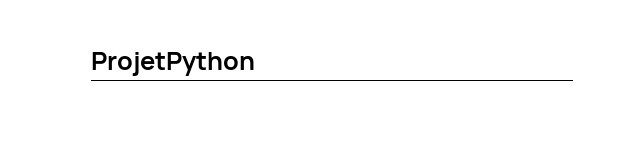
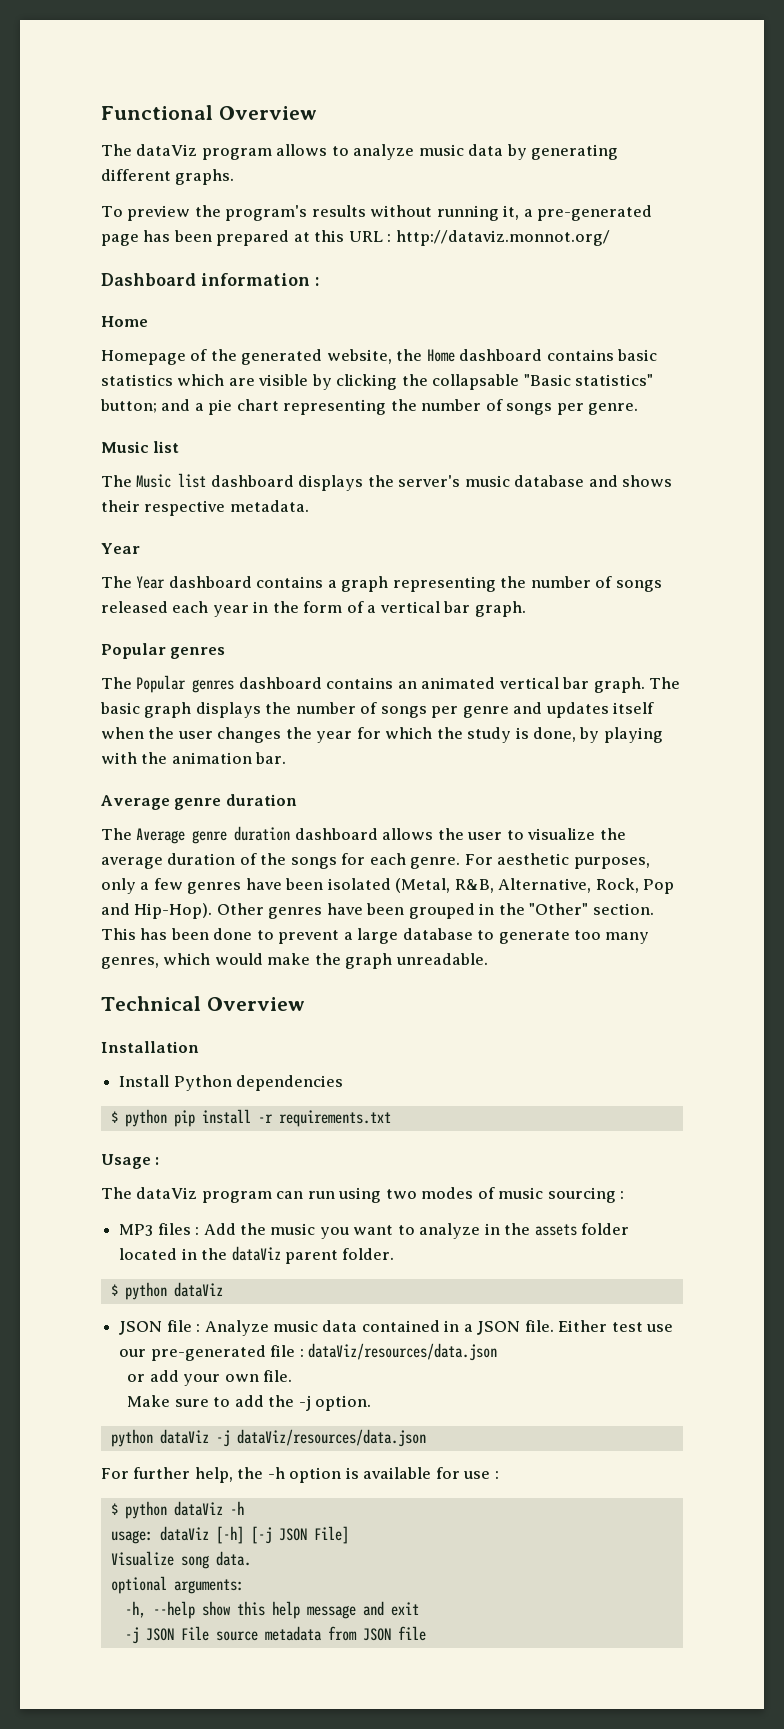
- ProjetPython
+ Functional Overview
+ The dataViz program allows to analyze music data by generating different graphs.
+ To preview the program's results without running it, a pre-generated page has been prepared at this URL : http://dataviz.monnot.org/
+ Dashboard information :
+ Home
+ Homepage of the generated website, the Home dashboard contains basic statistics which are visible by clicking the collapsable "Basic statistics" button; and a pie chart representing the number of songs per genre.
+ Music list
+ The Music list dashboard displays the server's music database and shows their respective metadata.
+ Year
+ The Year dashboard contains a graph representing the number of songs released each year in the form of a vertical bar graph.
+ Popular genres
+ The Popular genres dashboard contains an animated vertical bar graph. The basic graph displays the number of songs per genre and updates itself when the user changes the year for which the study is done, by playing with the animation bar.
+ Average genre duration
+ The Average genre duration dashboard allows the user to visualize the average duration of the songs for each genre. For aesthetic purposes, only a few genres have been isolated (Metal, R&B, Alternative, Rock, Pop and Hip-Hop). Other genres have been grouped in the "Other" section. This has been done to prevent a large database to generate too many genres, which would make the graph unreadable.
+ Technical Overview
+ Installation
+ Install Python dependencies
+ $ python pip install -r requirements.txt
+ Usage :
+ The dataViz program can run using two modes of music sourcing :
+ MP3 files : Add the music you want to analyze in the assets folder located in the dataViz parent folder.
+ $ python dataViz
+ JSON file : Analyze music data contained in a JSON file. Either test use our pre-generated file : dataViz/resources/data.json
+ or add your own file.
+ Make sure to add the -j option.
+ python dataViz -j dataViz/resources/data.json
+ For further help, the -h option is available for use :
+ $ python dataViz -h
+ usage: dataViz [-h] [-j JSON File]
+ Visualize song data.
+ optional arguments:
+ -h, --help show this help message and exit
+ -j JSON File source metadata from JSON file

